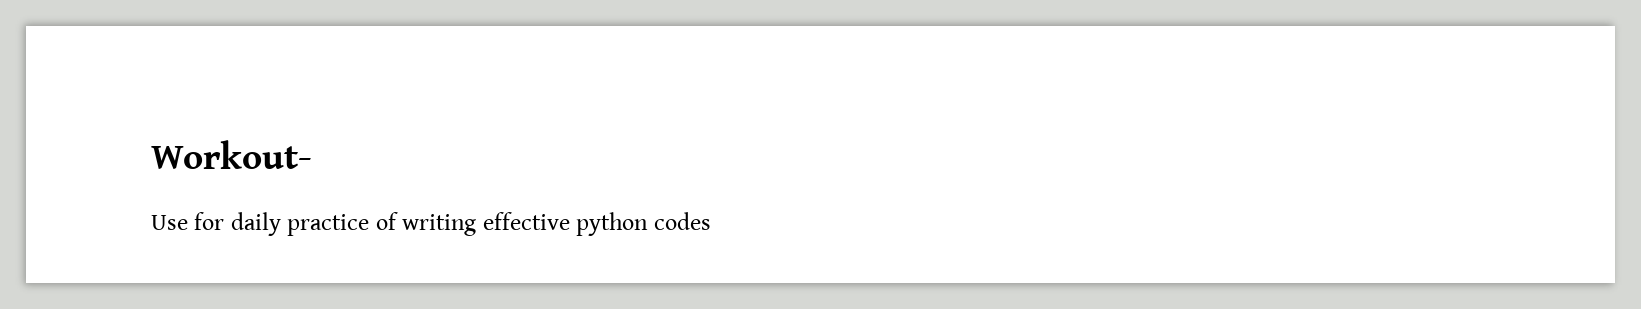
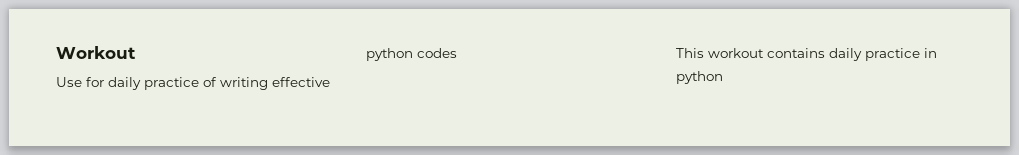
- Workout-
+ Workout
+ This workout contains daily practice in python

